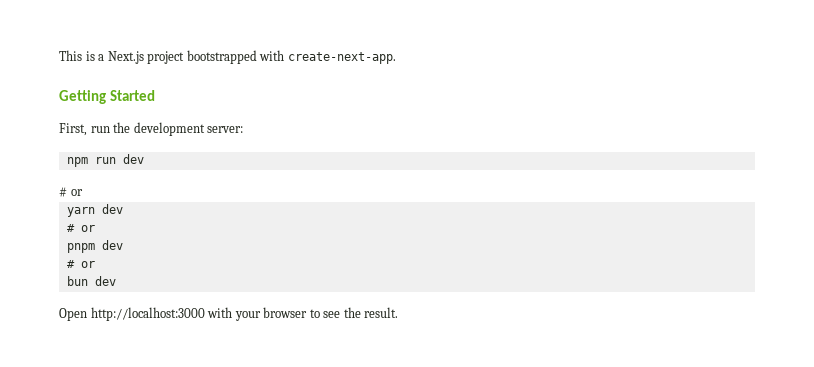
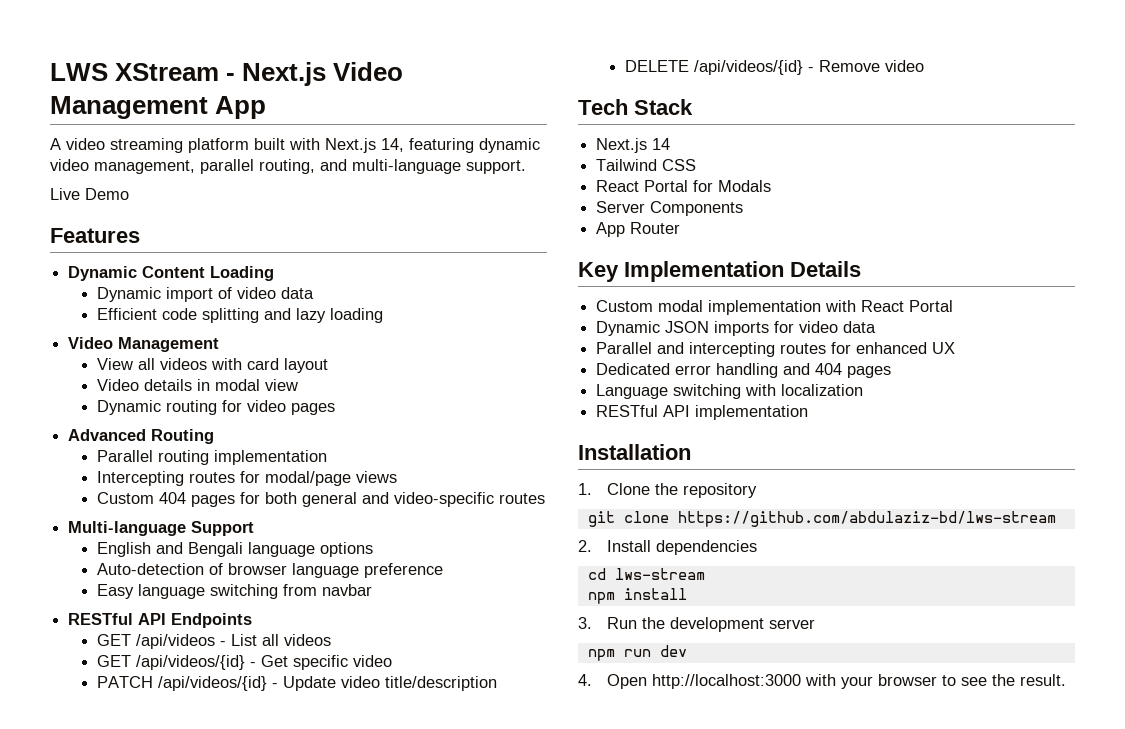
- This is a Next.js project bootstrapped with create-next-app.
- Getting Started
- First, run the development server:
+ LWS XStream - Next.js Video Management App
+ A video streaming platform built with Next.js 14, featuring dynamic video management, parallel routing, and multi-language support.
+ Live Demo
+ Features
+ Dynamic Content Loading
+ Dynamic import of video data
+ Efficient code splitting and lazy loading
+ Video Management
+ View all videos with card layout
+ Video details in modal view
+ Dynamic routing for video pages
+ Advanced Routing
+ Parallel routing implementation
+ Intercepting routes for modal/page views
+ Custom 404 pages for both general and video-specific routes
+ Multi-language Support
+ English and Bengali language options
+ Auto-detection of browser language preference
+ Easy language switching from navbar
+ RESTful API Endpoints
+ GET /api/videos - List all videos
+ GET /api/videos/{id} - Get specific video
+ PATCH /api/videos/{id} - Update video title/description
+ DELETE /api/videos/{id} - Remove video
+ Tech Stack
+ Next.js 14
+ Tailwind CSS
+ React Portal for Modals
+ Server Components
+ App Router
+ Key Implementation Details
+ Custom modal implementation with React Portal
+ Dynamic JSON imports for video data
+ Parallel and intercepting routes for enhanced UX
+ Dedicated error handling and 404 pages
+ Language switching with localization
+ RESTful API implementation
+ Installation
+ 1. Clone the repository
+ git clone https://github.com/abdulaziz-bd/lws-stream
+ 2. Install dependencies
+ cd lws-stream
+ npm install
+ 3. Run the development server
  npm run dev
- # or
- yarn dev
- # or
- pnpm dev
- # or
- bun dev
- Open http://localhost:3000 with your browser to see the result.
+ 4. Open http://localhost:3000 with your browser to see the result.

